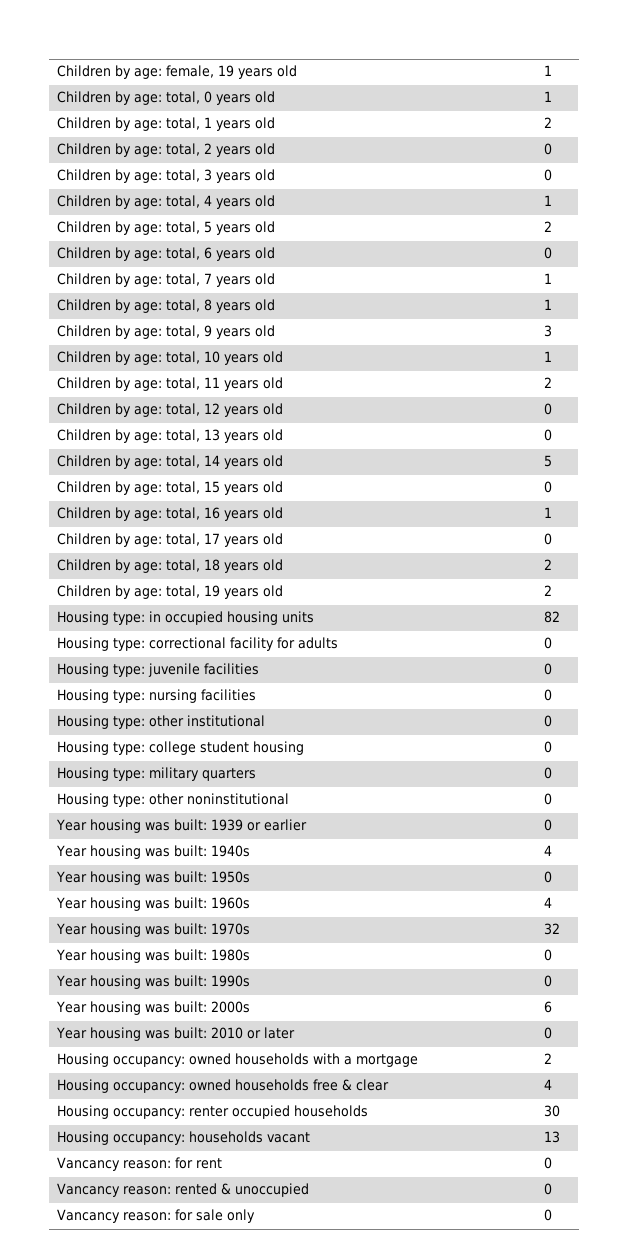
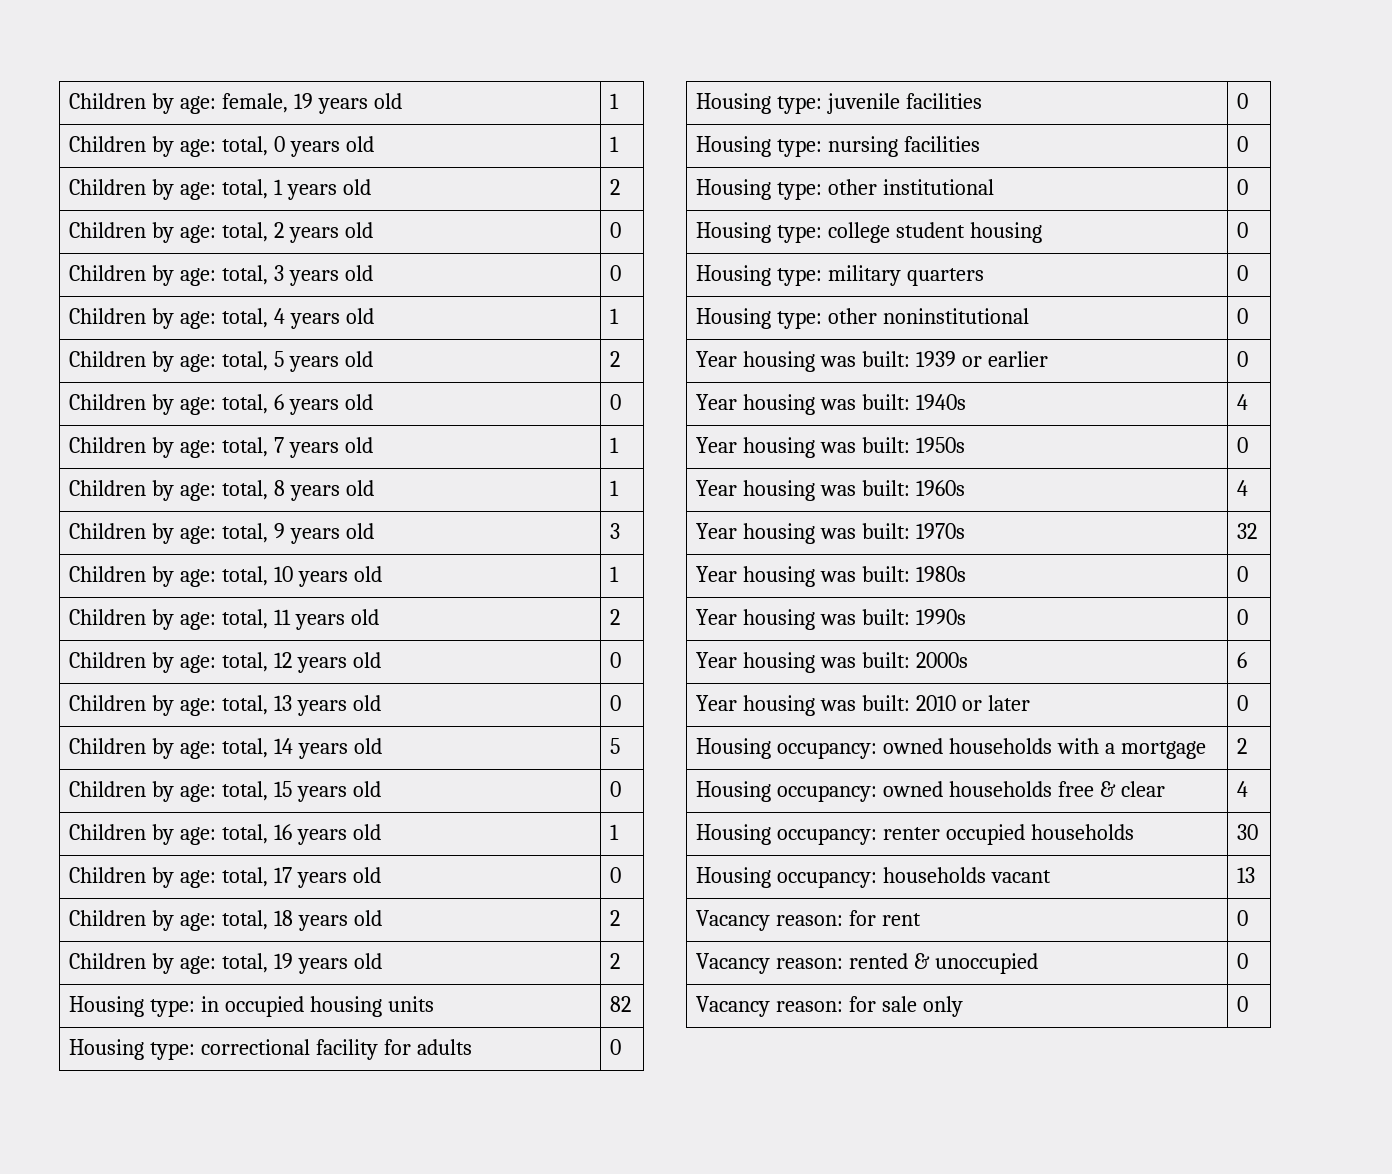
- Vancancy reason: for rent | 0
+ Vacancy reason: for rent | 0
- Vancancy reason: rented & unoccupied | 0
+ Vacancy reason: rented & unoccupied | 0
- Vancancy reason: for sale only | 0
+ Vacancy reason: for sale only | 0

